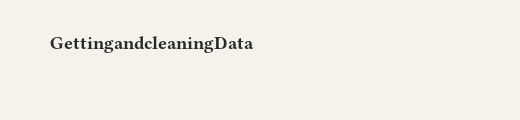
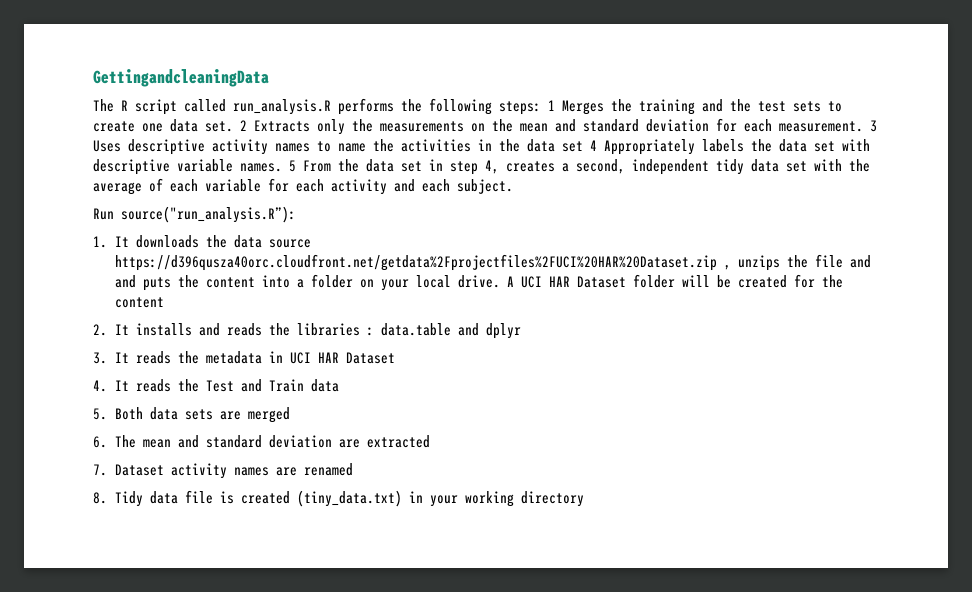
+ The R script called run_analysis.R performs the following steps: 1 Merges the training and the test sets to create one data set. 2 Extracts only the measurements on the mean and standard deviation for each measurement. 3 Uses descriptive activity names to name the activities in the data set 4 Appropriately labels the data set with descriptive variable names. 5 From the data set in step 4, creates a second, independent tidy data set with the average of each variable for each activity and each subject.
+ Run source("run_analysis.R”):
+ 1. It downloads the data source https://d396qusza40orc.cloudfront.net/getdata%2Fprojectfiles%2FUCI%20HAR%20Dataset.zip , unzips the file and and puts the content into a folder on your local drive. A UCI HAR Dataset folder will be created for the content
+ 2. It installs and reads the libraries : data.table and dplyr
+ 3. It reads the metadata in UCI HAR Dataset
+ 4. It reads the Test and Train data
+ 5. Both data sets are merged
+ 6. The mean and standard deviation are extracted
+ 7. Dataset activity names are renamed
+ 8. Tidy data file is created (tiny_data.txt) in your working directory

